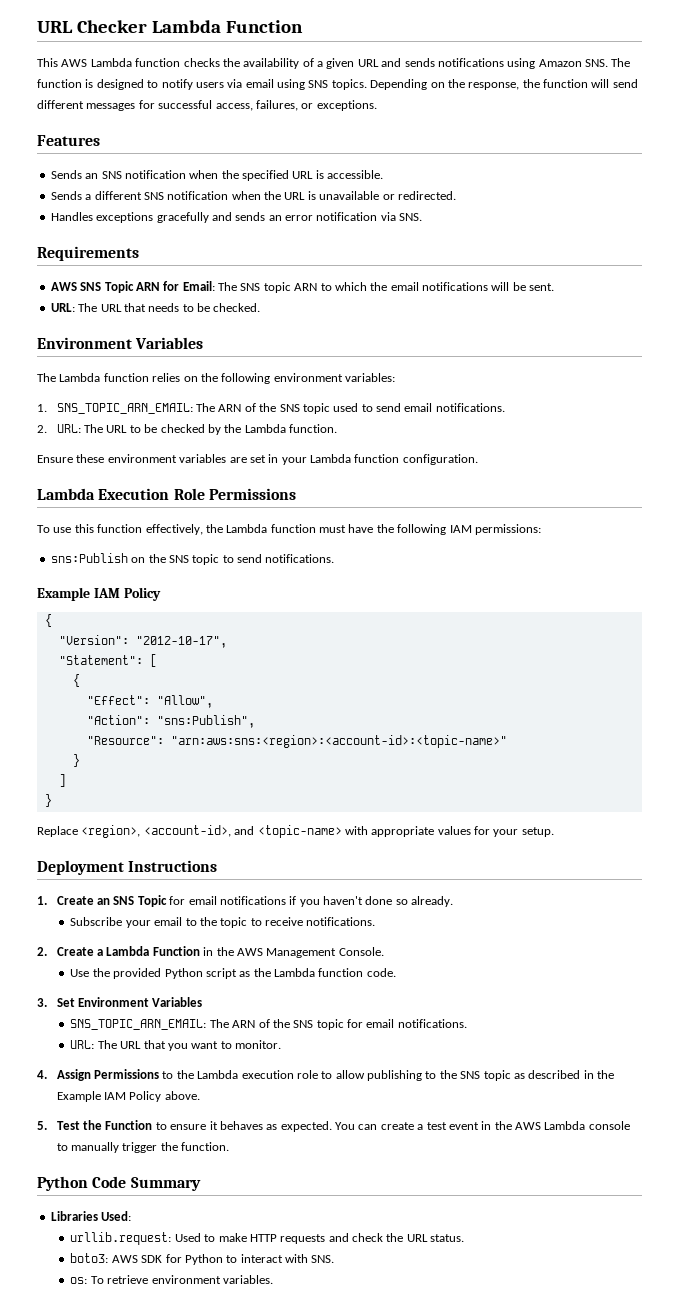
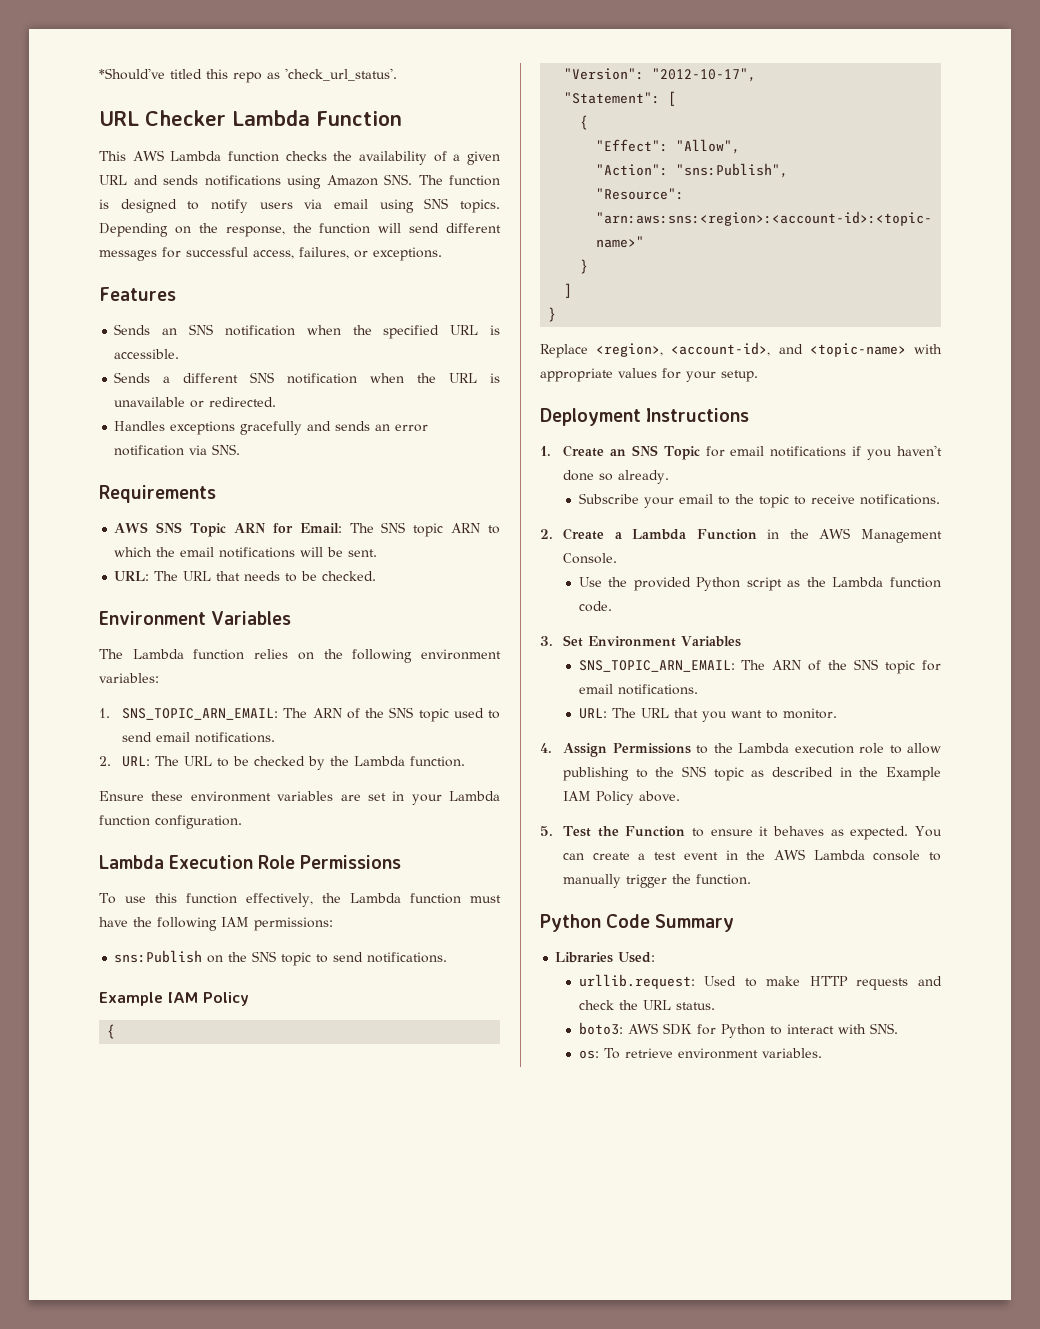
+ *Should've titled this repo as 'check_url_status'.

